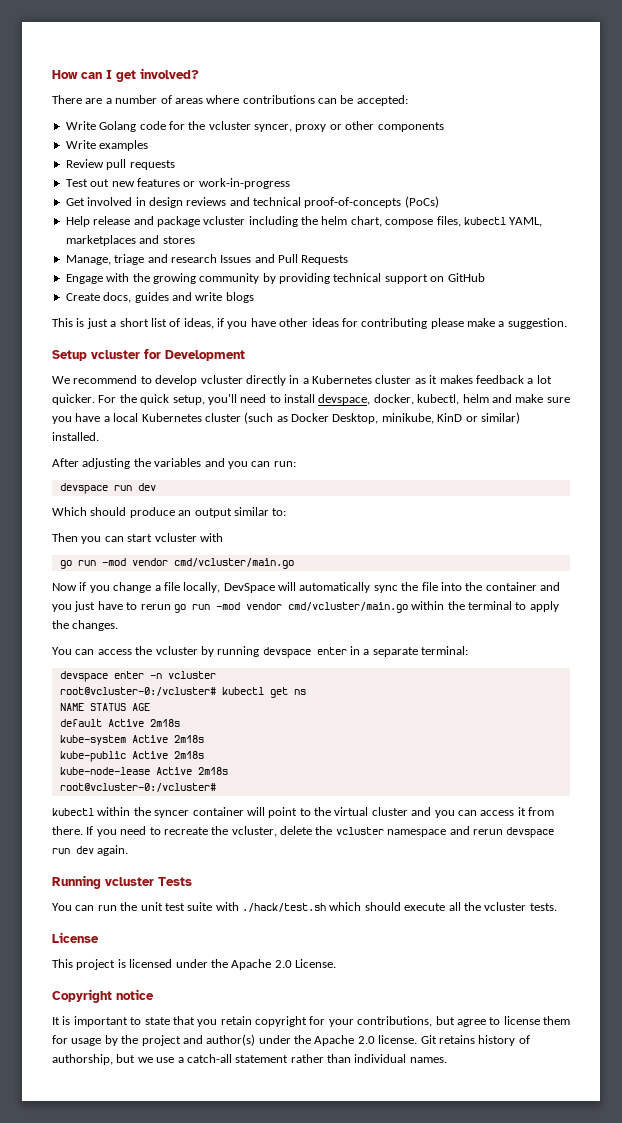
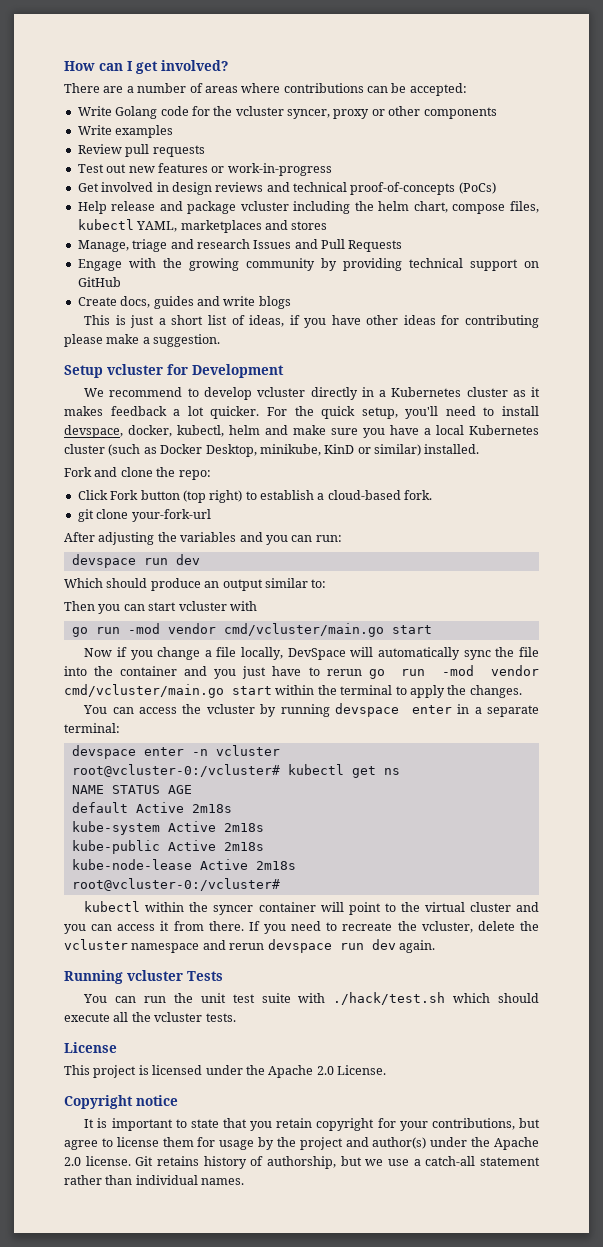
+ Fork and clone the repo:
+ Click Fork button (top right) to establish a cloud-based fork.
+ git clone your-fork-url
  Then you can start vcluster with
- go run -mod vendor cmd/vcluster/main.go
+ go run -mod vendor cmd/vcluster/main.go start
- Now if you change a file locally, DevSpace will automatically sync the file into the container and you just have to rerun go run -mod vendor cmd/vcluster/main.go within the terminal to apply the changes.
+ Now if you change a file locally, DevSpace will automatically sync the file into the container and you just have to rerun go run -mod vendor cmd/vcluster/main.go start within the terminal to apply the changes.

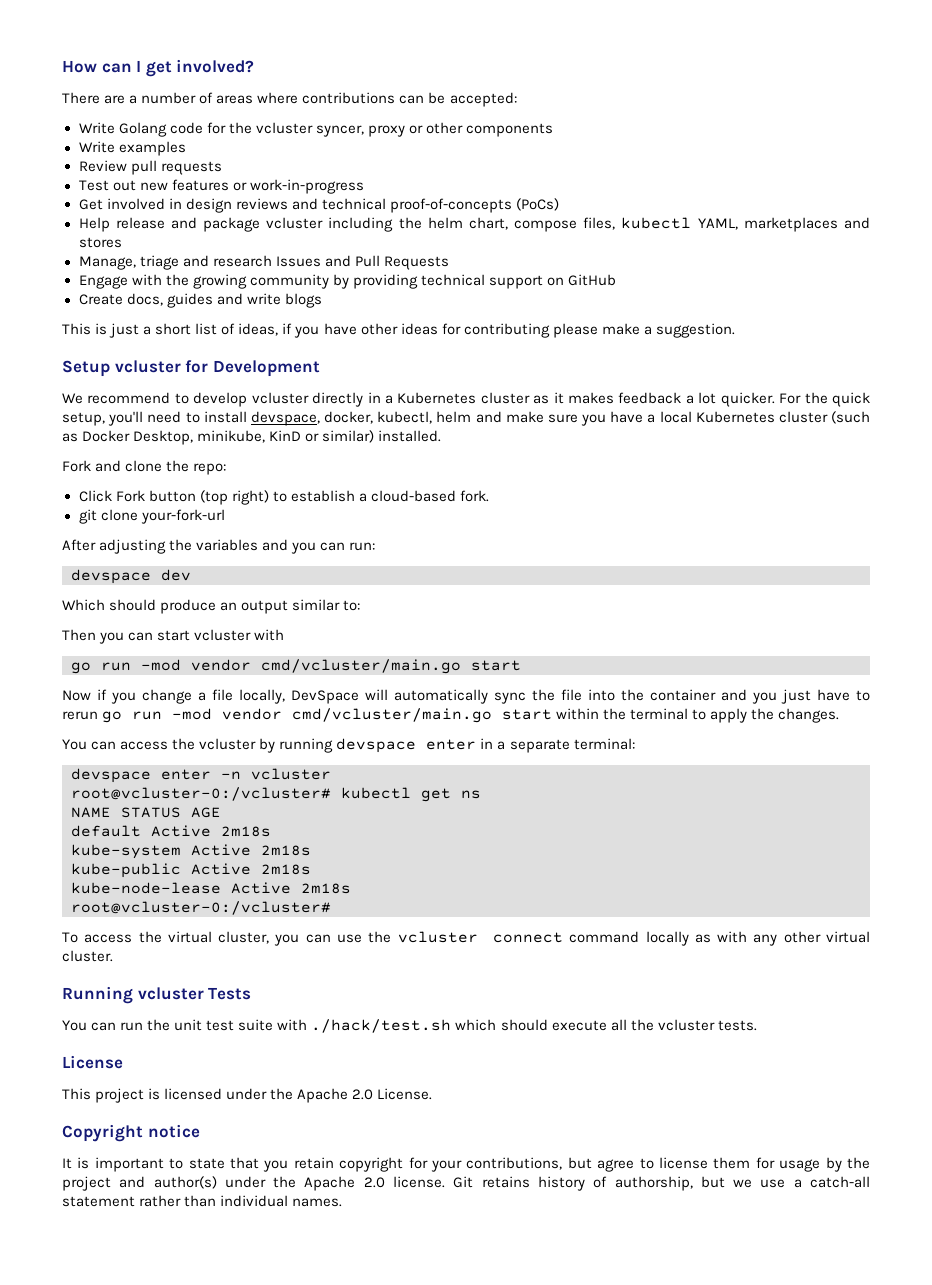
  After adjusting the variables and you can run:
- devspace run dev
+ devspace dev
- kubectl within the syncer container will point to the virtual cluster and you can access it from there. If you need to recreate the vcluster, delete the vcluster namespace and rerun devspace run dev again.
+ To access the virtual cluster, you can use the vcluster connect command locally as with any other virtual cluster.

